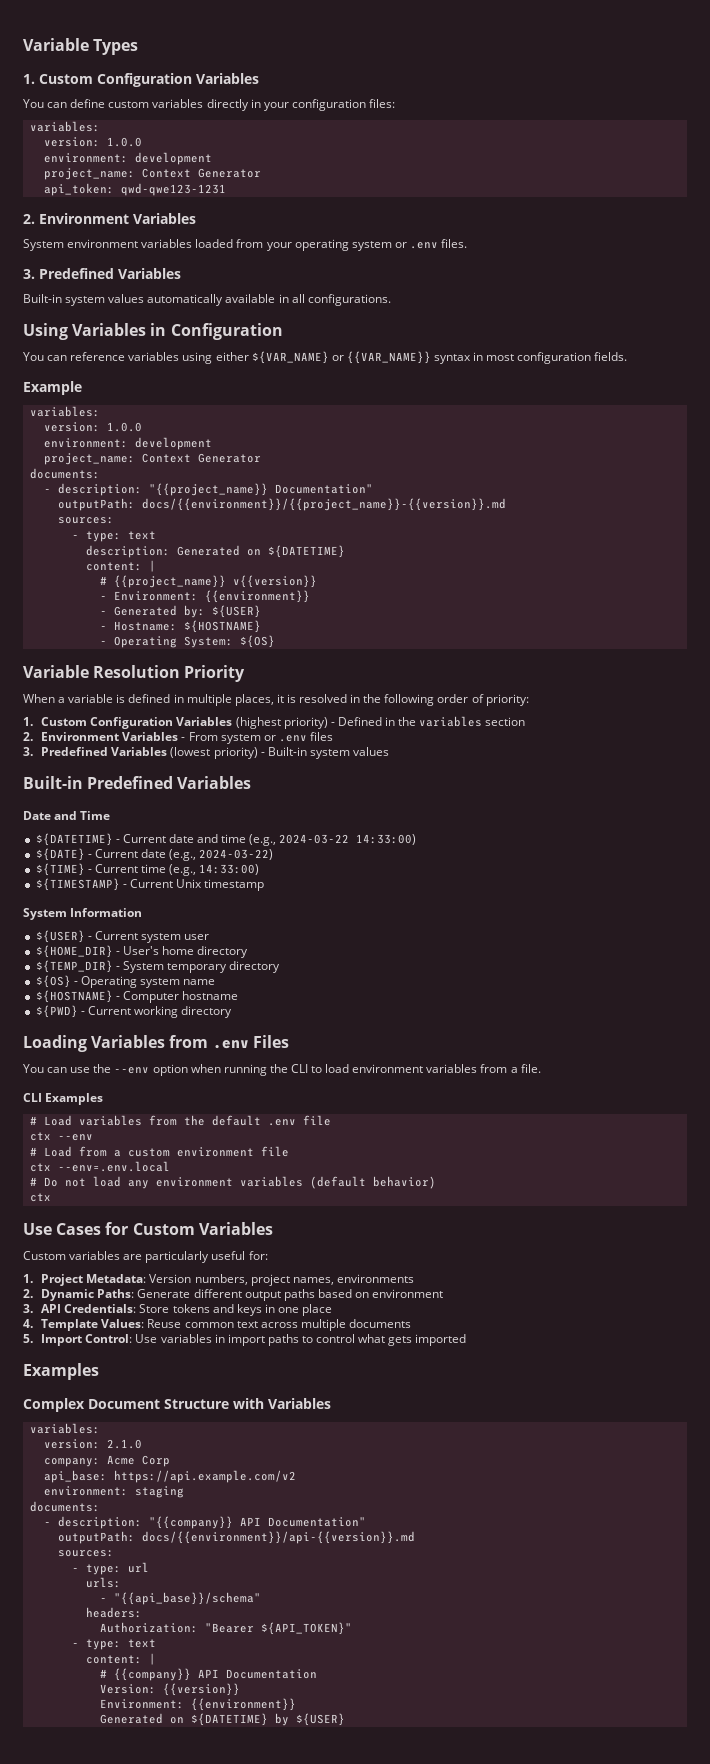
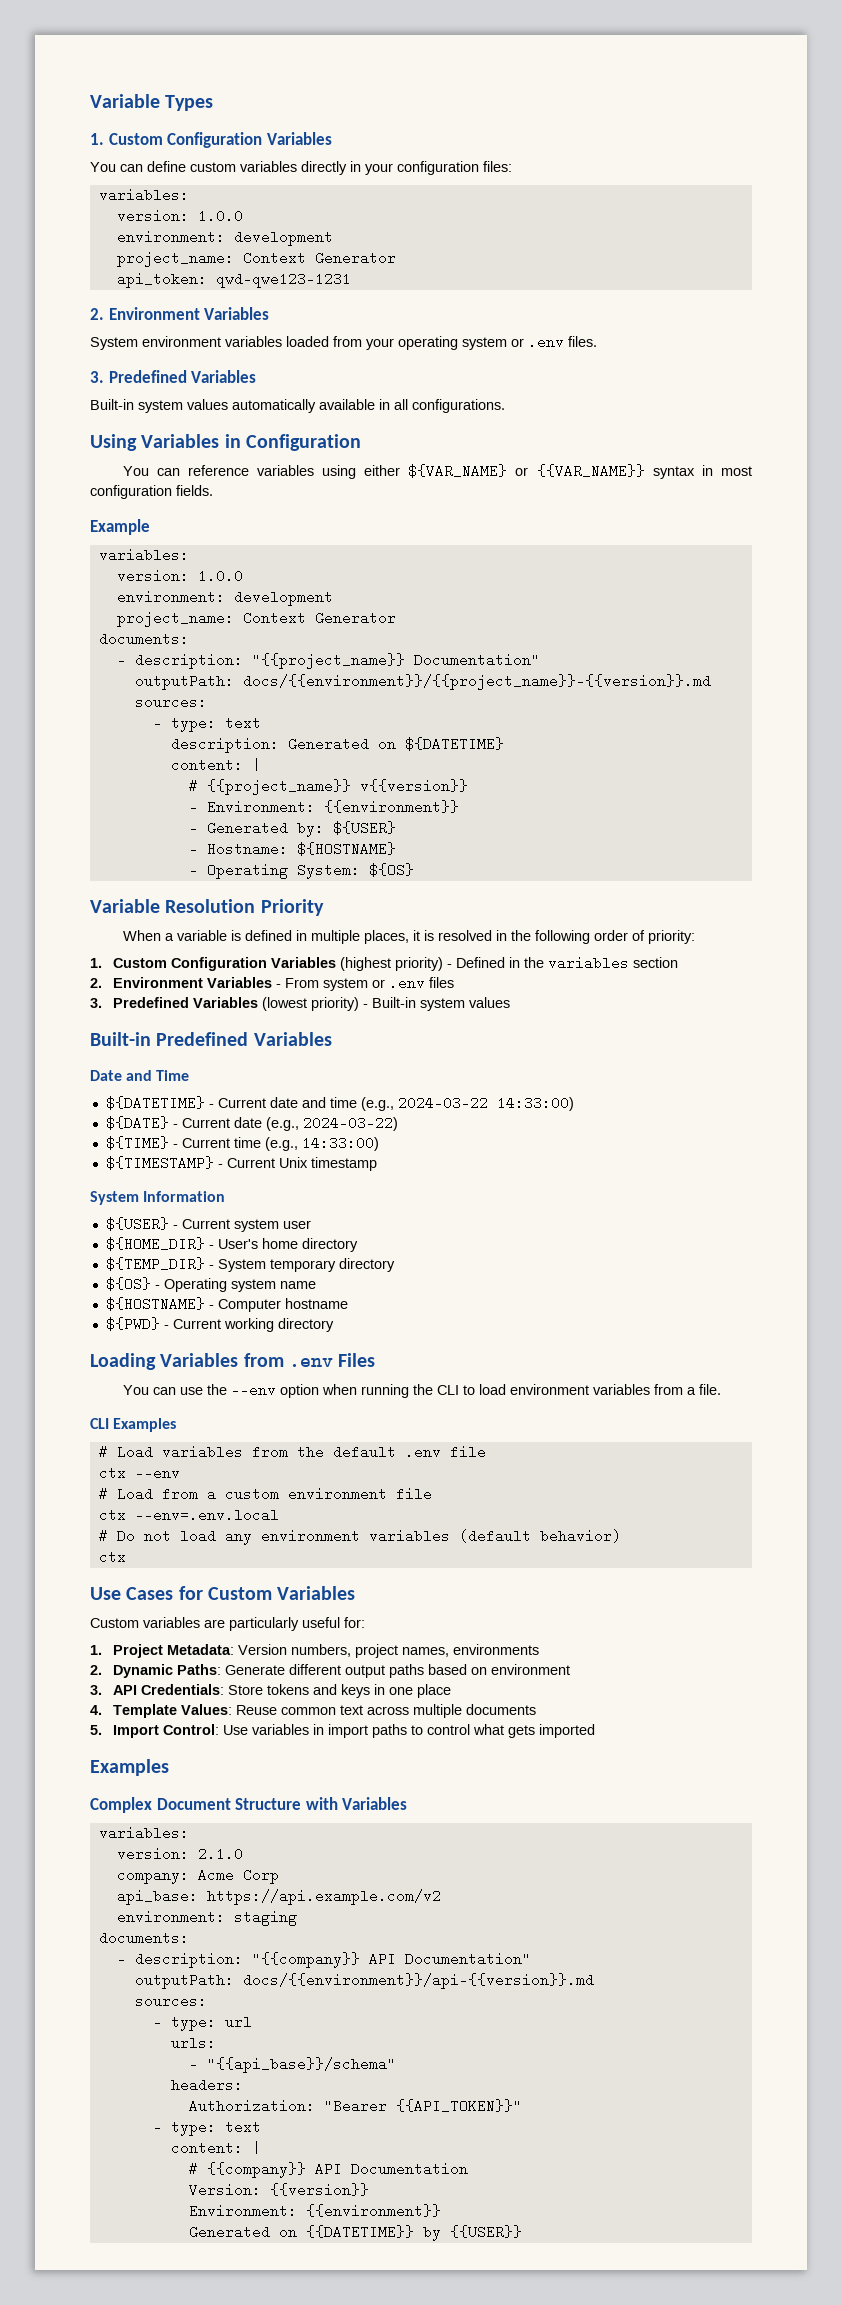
- Authorization: "Bearer ${API_TOKEN}"
+ Authorization: "Bearer {{API_TOKEN}}"
- Generated on ${DATETIME} by ${USER}
+ Generated on {{DATETIME}} by {{USER}}

